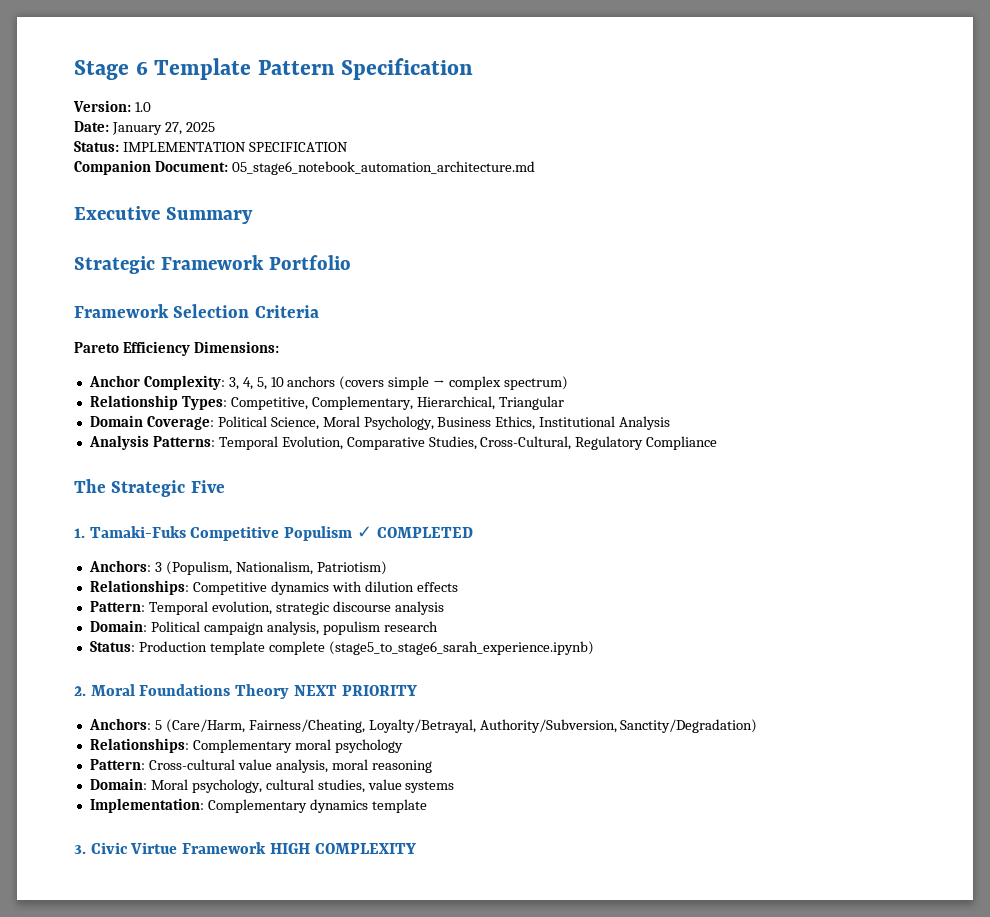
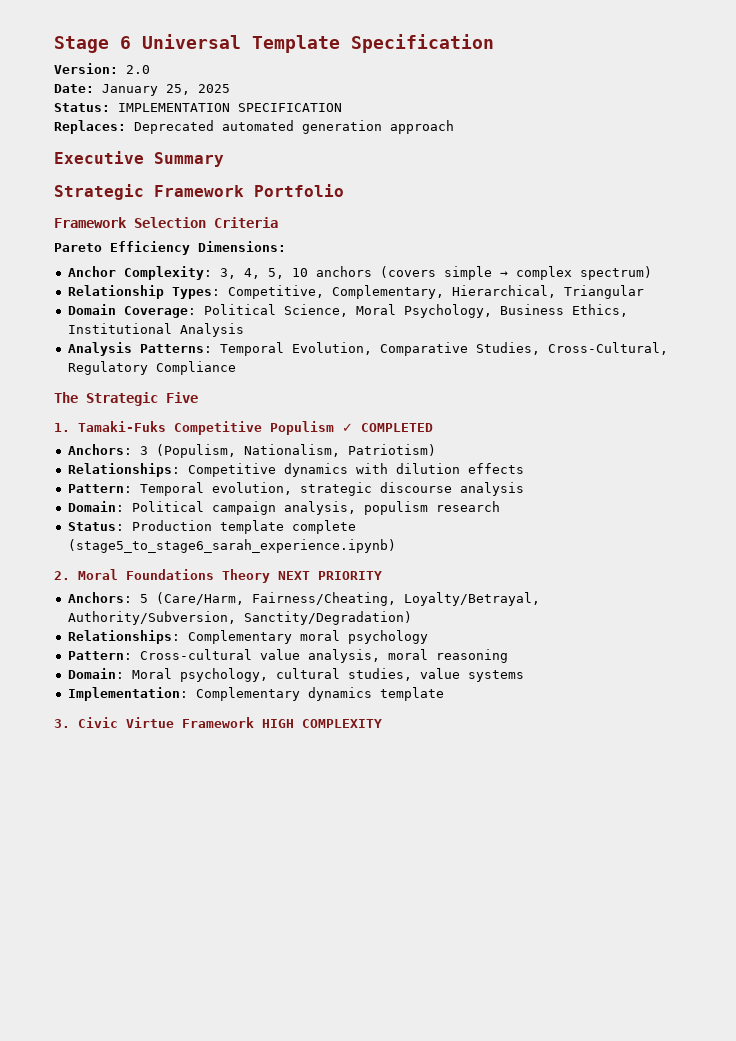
- Stage 6 Template Pattern Specification
+ Stage 6 Universal Template Specification
- Version: 1.0
+ Version: 2.0
- Date: January 27, 2025
+ Date: January 25, 2025
- Companion Document: 05_stage6_notebook_automation_architecture.md
+ Replaces: Deprecated automated generation approach

